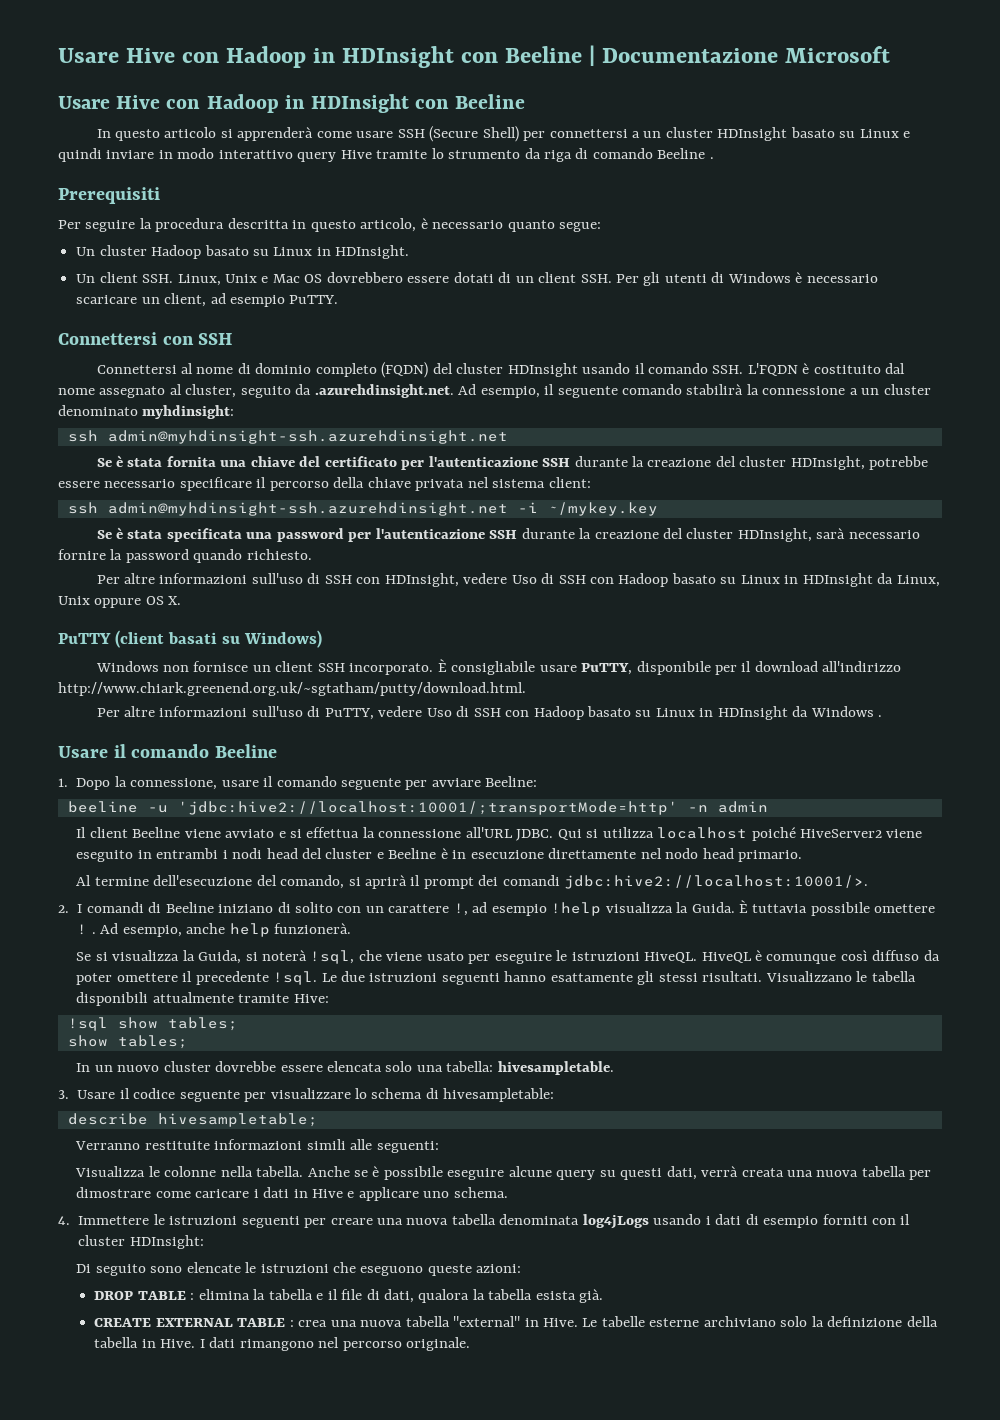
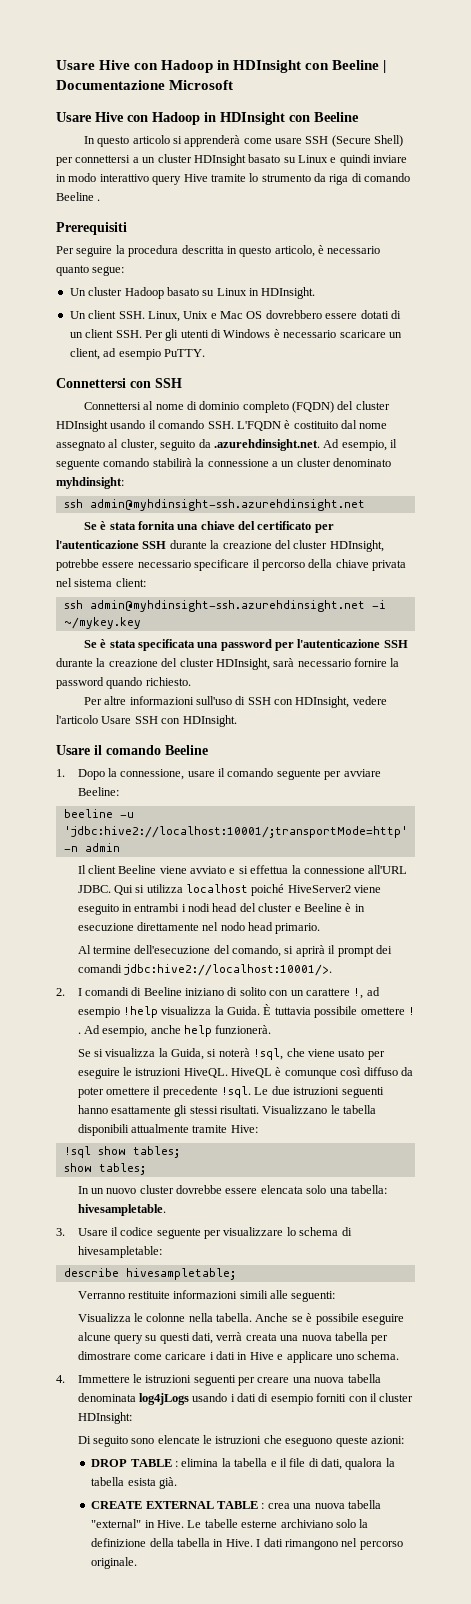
- Per altre informazioni sull'uso di SSH con HDInsight, vedere Uso di SSH con Hadoop basato su Linux in HDInsight da Linux, Unix oppure OS X.
- PuTTY (client basati su Windows)
- Windows non fornisce un client SSH incorporato. È consigliabile usare PuTTY, disponibile per il download all'indirizzo http://www.chiark.greenend.org.uk/~sgtatham/putty/download.html.
- Per altre informazioni sull'uso di PuTTY, vedere Uso di SSH con Hadoop basato su Linux in HDInsight da Windows .
+ Per altre informazioni sull'uso di SSH con HDInsight, vedere l'articolo Usare SSH con HDInsight.

